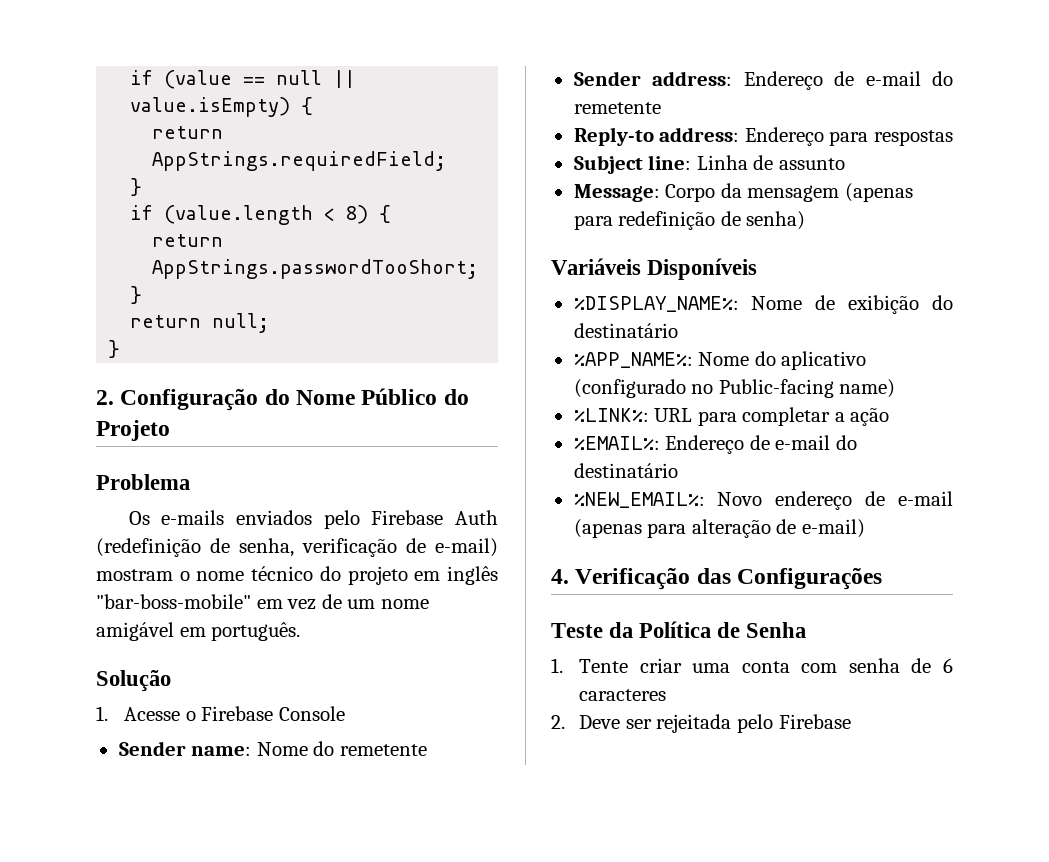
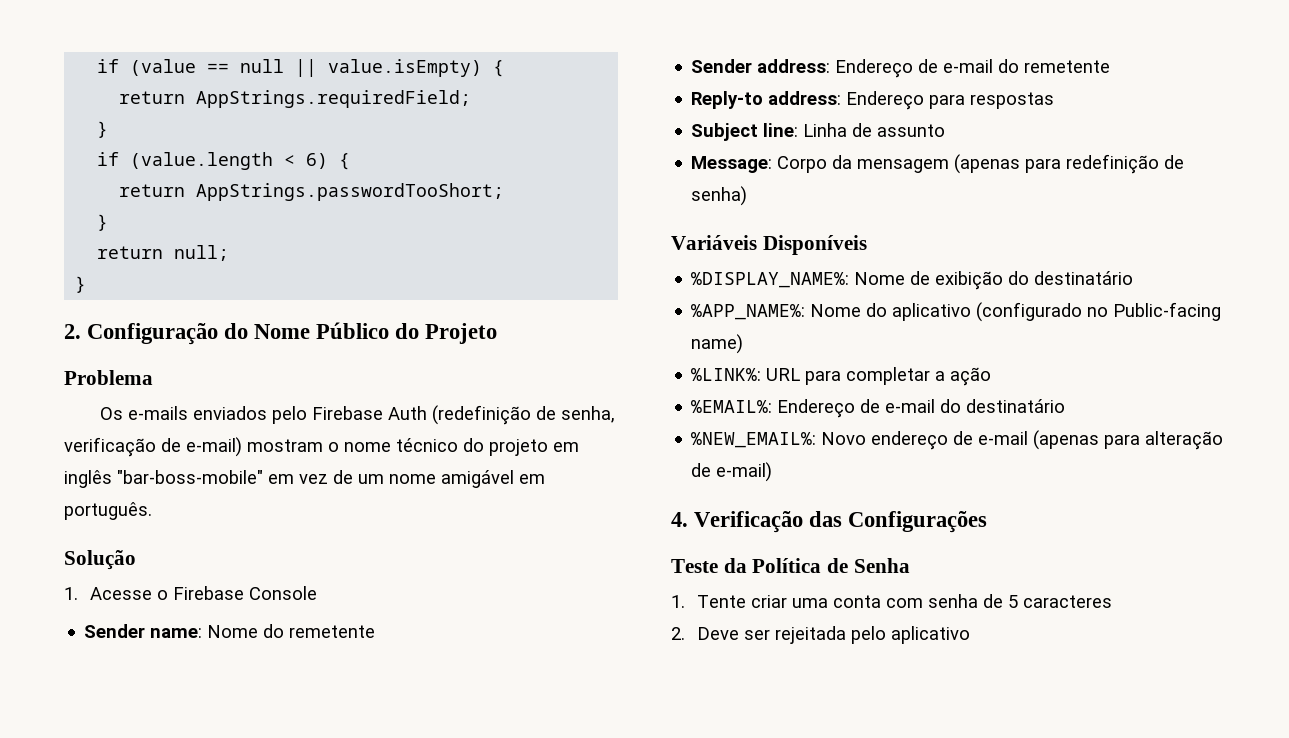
- if (value.length < 8) {
+ if (value.length < 6) {
- 1. Tente criar uma conta com senha de 6 caracteres
+ 1. Tente criar uma conta com senha de 5 caracteres
- 2. Deve ser rejeitada pelo Firebase
+ 2. Deve ser rejeitada pelo aplicativo

